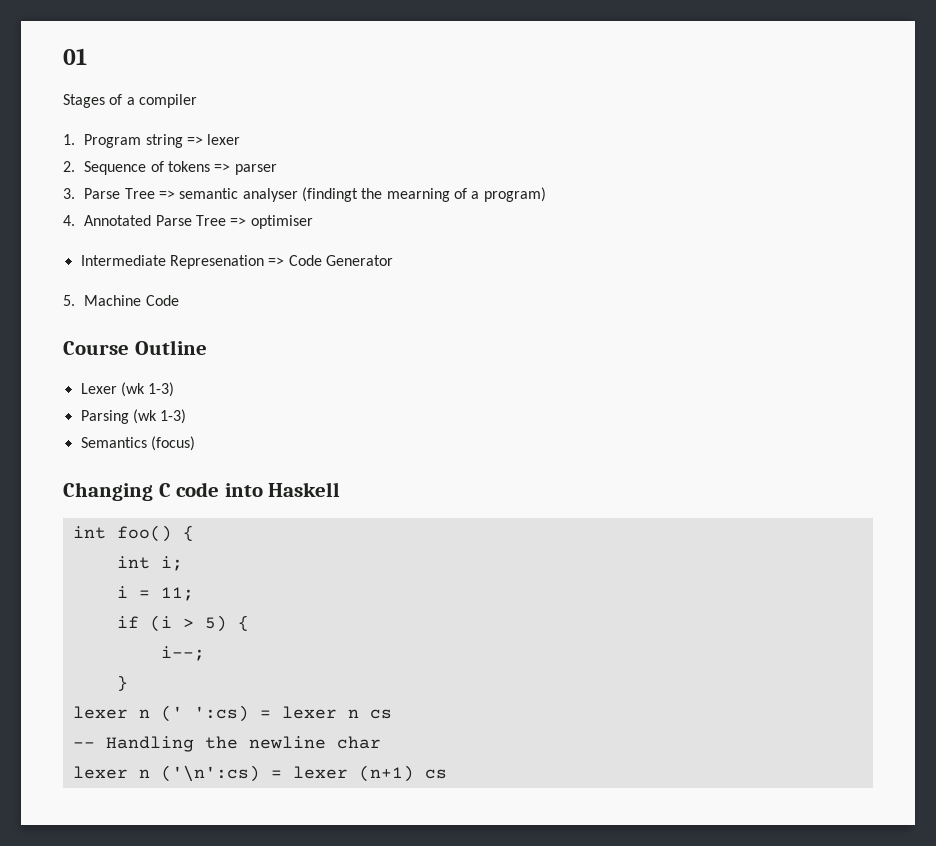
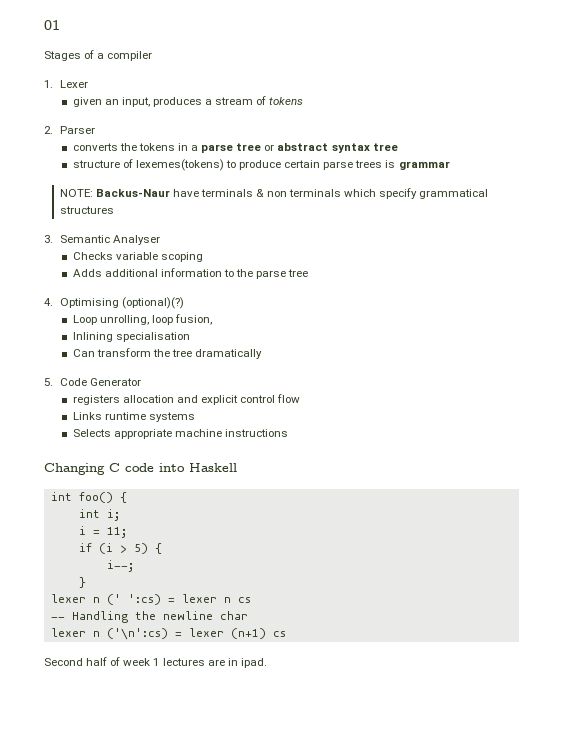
- 1. Program string => lexer
- 2. Sequence of tokens => parser
- 3. Parse Tree => semantic analyser (findingt the mearning of a program)
- 4. Annotated Parse Tree => optimiser
- Intermediate Represenation => Code Generator
- 5. Machine Code
- Course Outline
- Lexer (wk 1-3)
- Parsing (wk 1-3)
- Semantics (focus)
+ 1. Lexer
+ given an input, produces a stream of tokens
+ 2. Parser
+ converts the tokens in a parse tree or abstract syntax tree
+ structure of lexemes(tokens) to produce certain parse trees is grammar
+ NOTE: Backus-Naur have terminals & non terminals which specify grammatical structures
+ 3. Semantic Analyser
+ Checks variable scoping
+ Adds additional information to the parse tree
+ 4. Optimising (optional)(?)
+ Loop unrolling, loop fusion,
+ Inlining specialisation
+ Can transform the tree dramatically
+ 5. Code Generator
+ registers allocation and explicit control flow
+ Links runtime systems
+ Selects appropriate machine instructions
+ Second half of week 1 lectures are in ipad.

